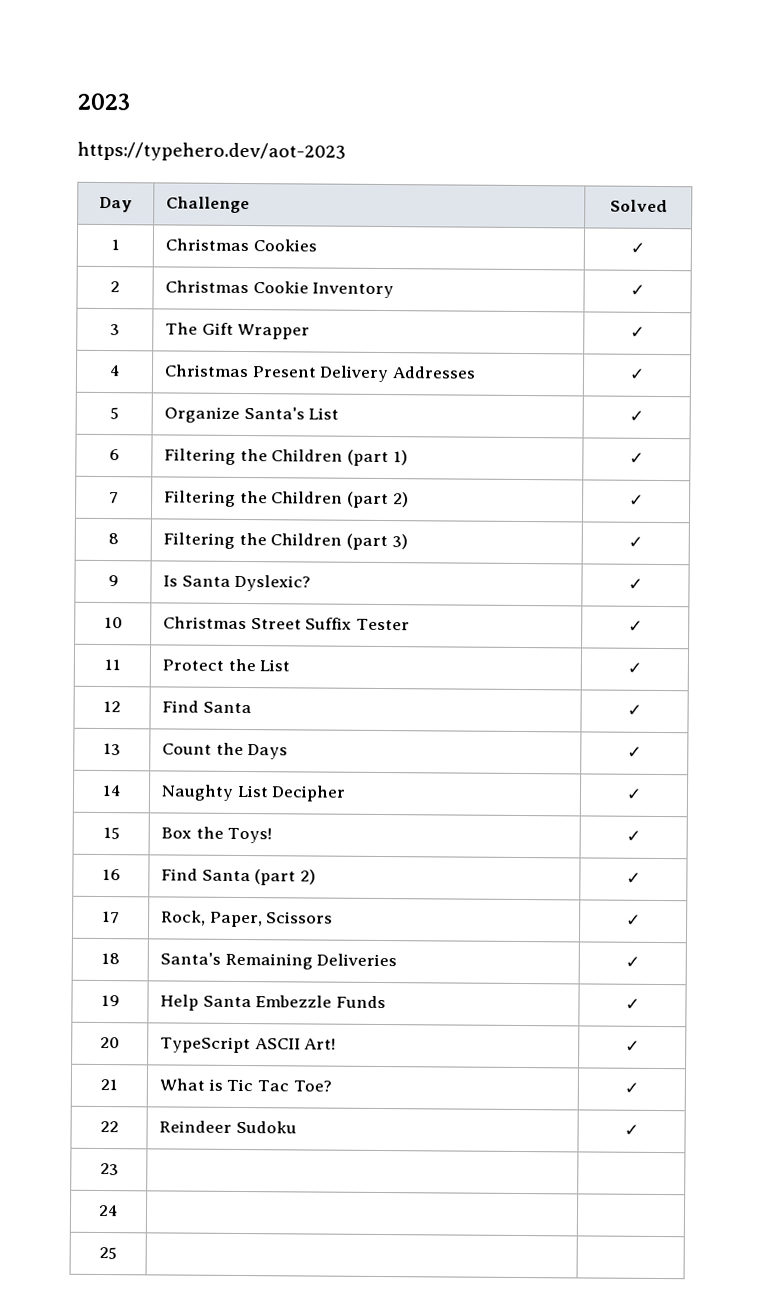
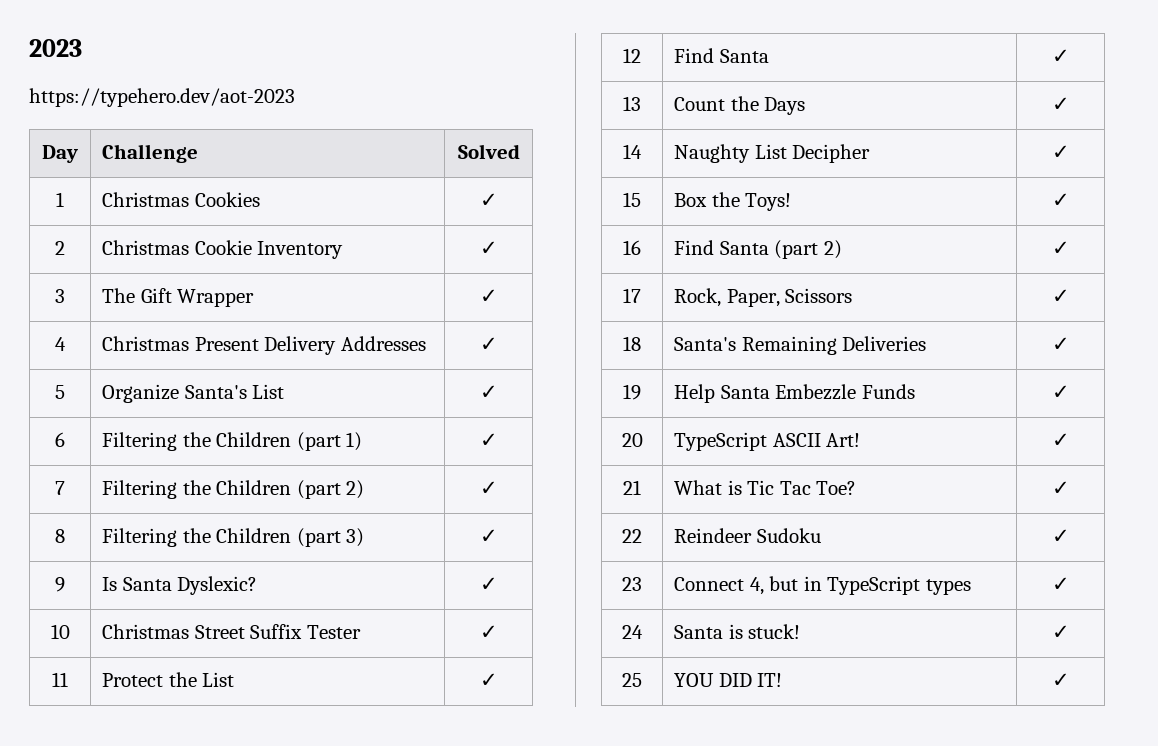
- 23 | |
- 24 | |
- 25 | |
+ 23 | Connect 4, but in TypeScript types | ✓
+ 24 | Santa is stuck! | ✓
+ 25 | YOU DID IT! | ✓

